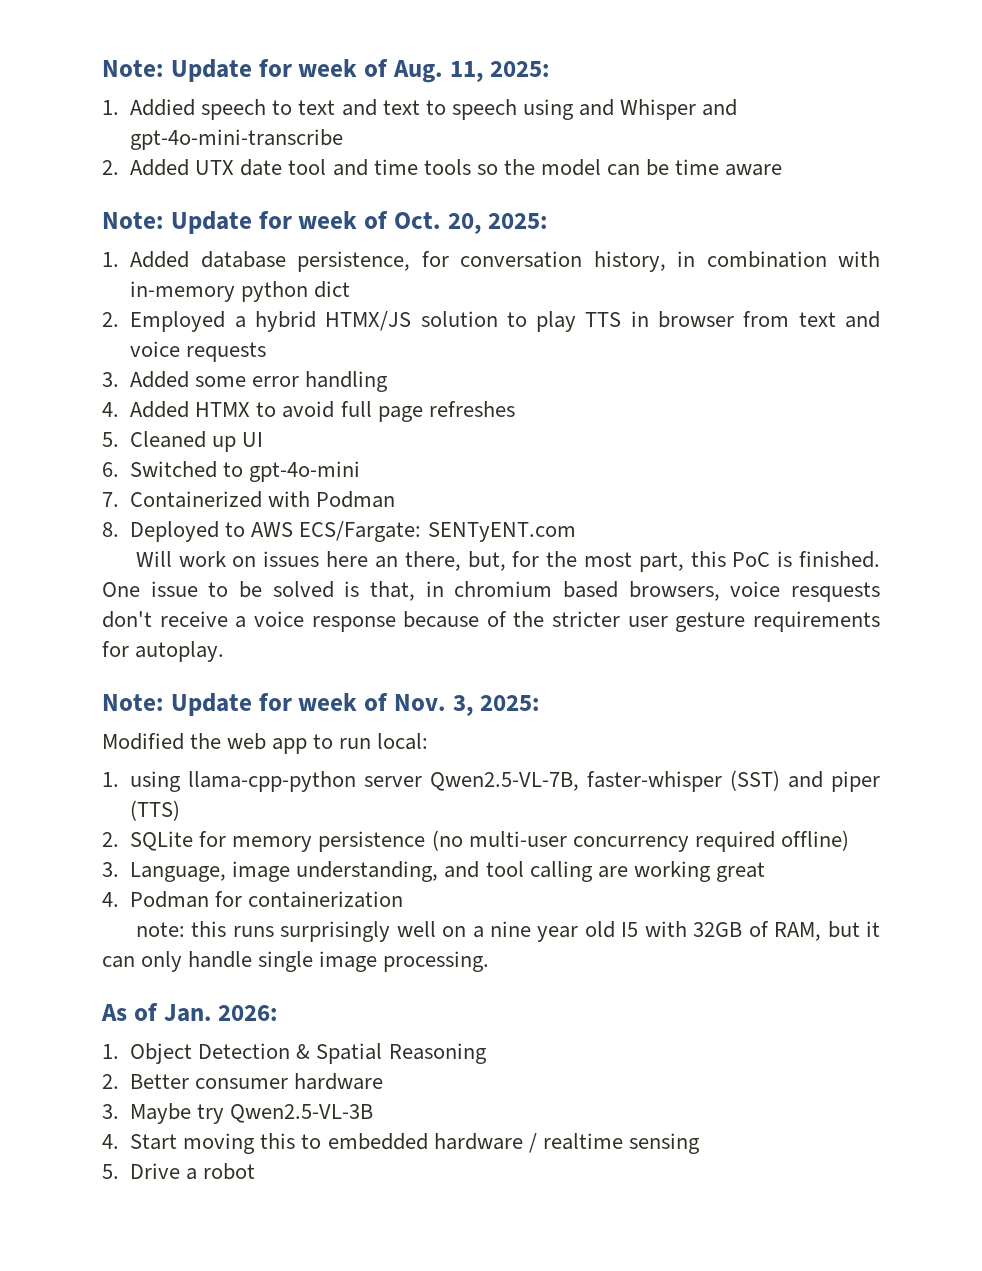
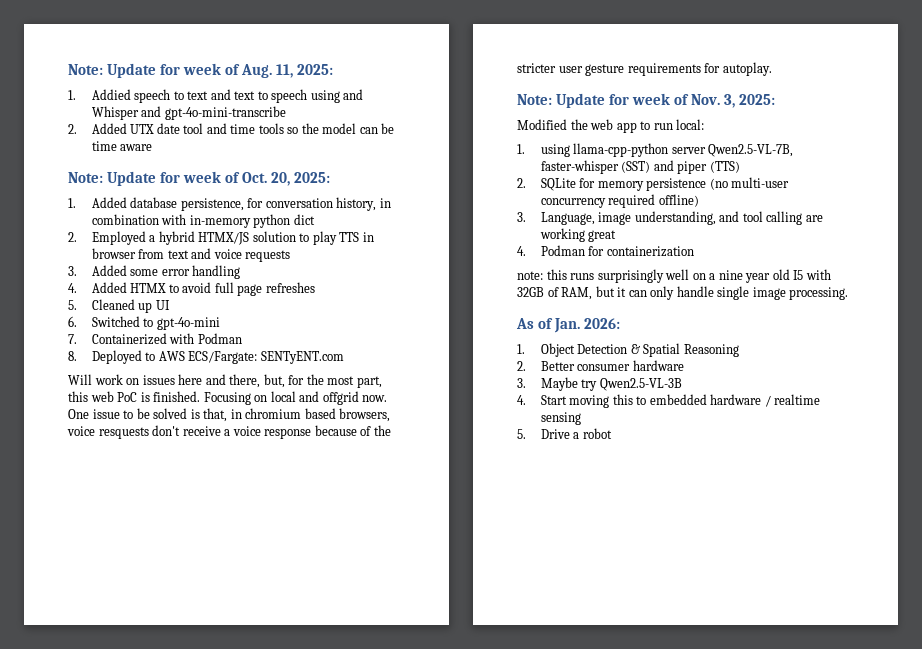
- Will work on issues here an there, but, for the most part, this PoC is finished.
+ Will work on issues here and there, but, for the most part, this web PoC is finished.
+ Focusing on local and offgrid now.

